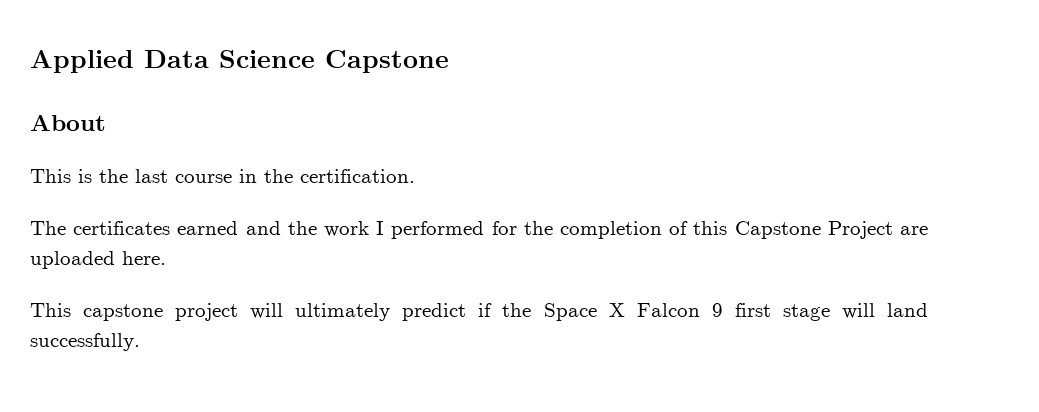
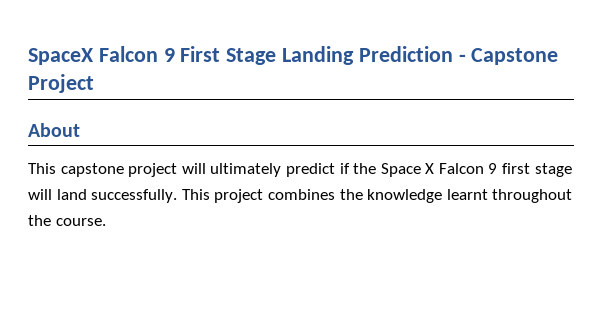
- Applied Data Science Capstone
+ SpaceX Falcon 9 First Stage Landing Prediction - Capstone Project
- This is the last course in the certification.
- The certificates earned and the work I performed for the completion of this Capstone Project are uploaded here.
+ This project combines the knowledge learnt throughout the course.

